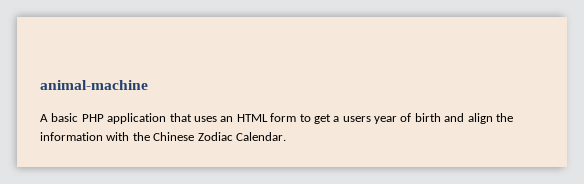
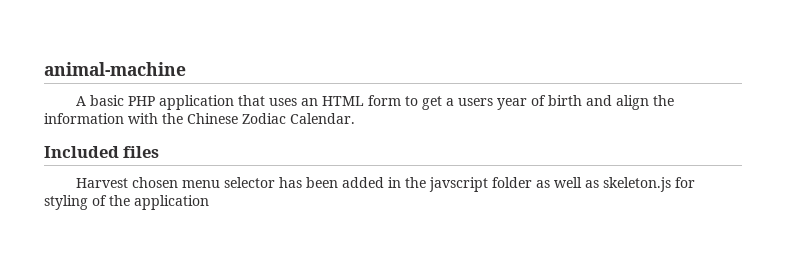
+ Included files
+ Harvest chosen menu selector has been added in the javscript folder as well as skeleton.js for styling of the application

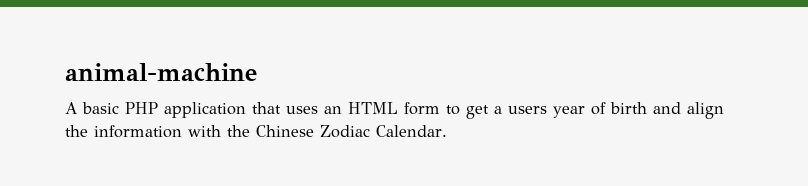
- Included files
- Harvest chosen menu selector has been added in the javscript folder as well as skeleton.js for styling of the application

